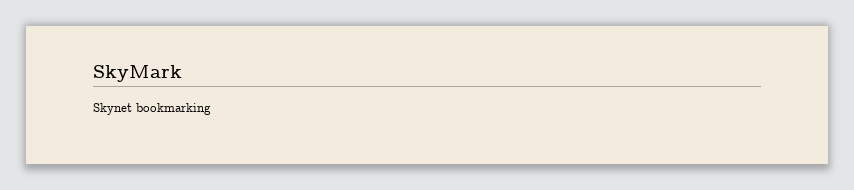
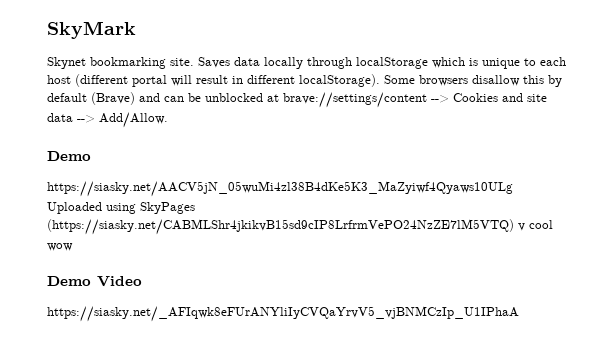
- Skynet bookmarking
+ Skynet bookmarking site. Saves data locally through localStorage which is unique to each host (different portal will result in different localStorage). Some browsers disallow this by default (Brave) and can be unblocked at brave://settings/content --> Cookies and site data --> Add/Allow.
+ Demo
+ https://siasky.net/AACV5jN_05wuMi4zl38B4dKe5K3_MaZyiwf4Qyaws10ULg Uploaded using SkyPages (https://siasky.net/CABMLShr4jkikvB15sd9cIP8LrfrmVePO24NzZE7lM5VTQ) v cool wow
+ Demo Video
+ https://siasky.net/_AFIqwk8eFUrANYliIyCVQaYrvV5_vjBNMCzIp_U1IPhaA

